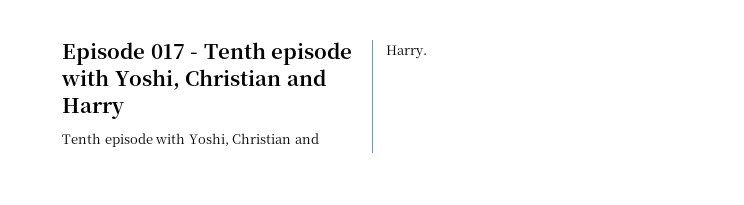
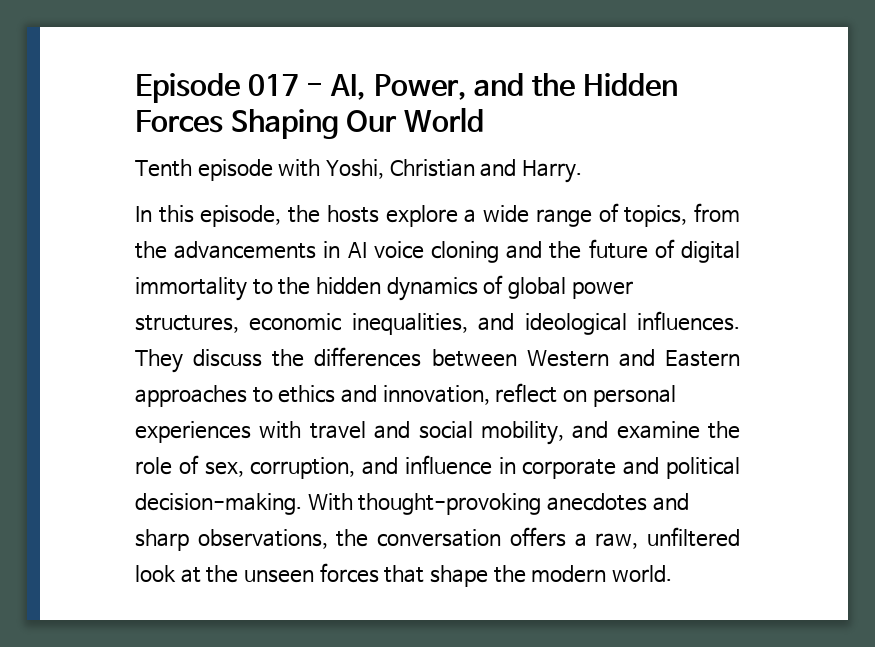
- Episode 017 - Tenth episode with Yoshi, Christian and Harry
+ Episode 017 - AI, Power, and the Hidden Forces Shaping Our World
+ In this episode, the hosts explore a wide range of topics, from the advancements in AI voice cloning and the future of digital immortality to the hidden dynamics of global power structures, economic inequalities, and ideological influences. They discuss the differences between Western and Eastern approaches to ethics and innovation, reflect on personal experiences with travel and social mobility, and examine the role of sex, corruption, and influence in corporate and political decision-making. With thought-provoking anecdotes and sharp observations, the conversation offers a raw, unfiltered look at the unseen forces that shape the modern world.

